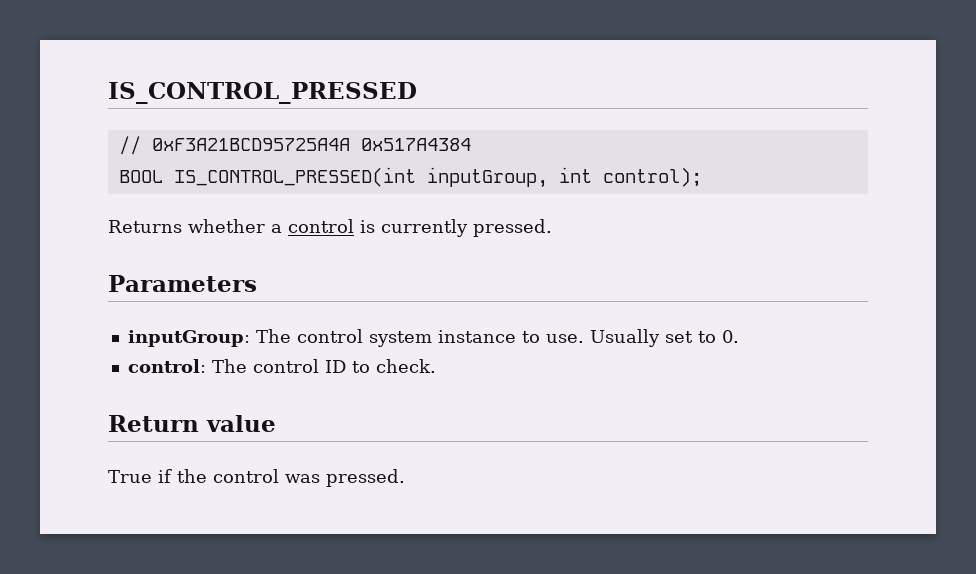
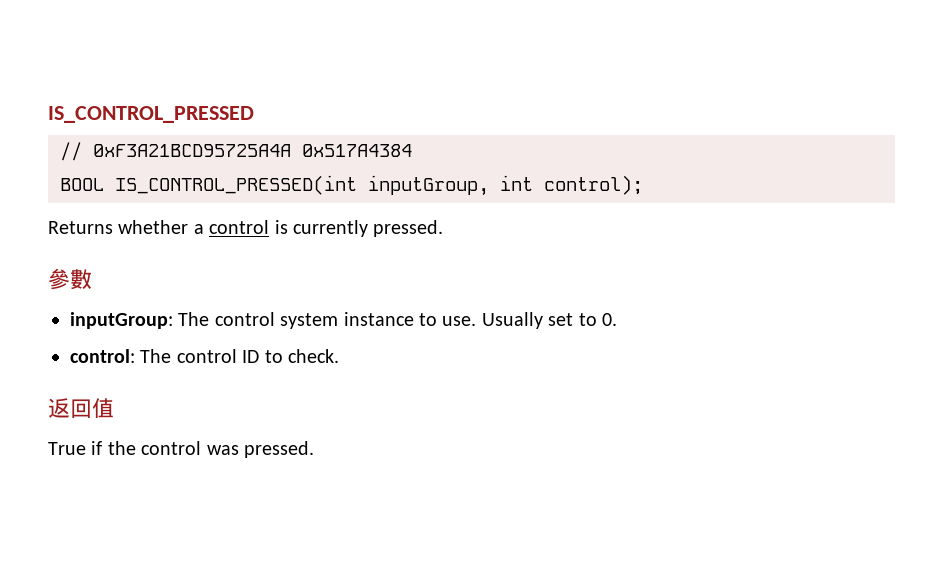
- Parameters
+ 參數
- Return value
+ 返回值

